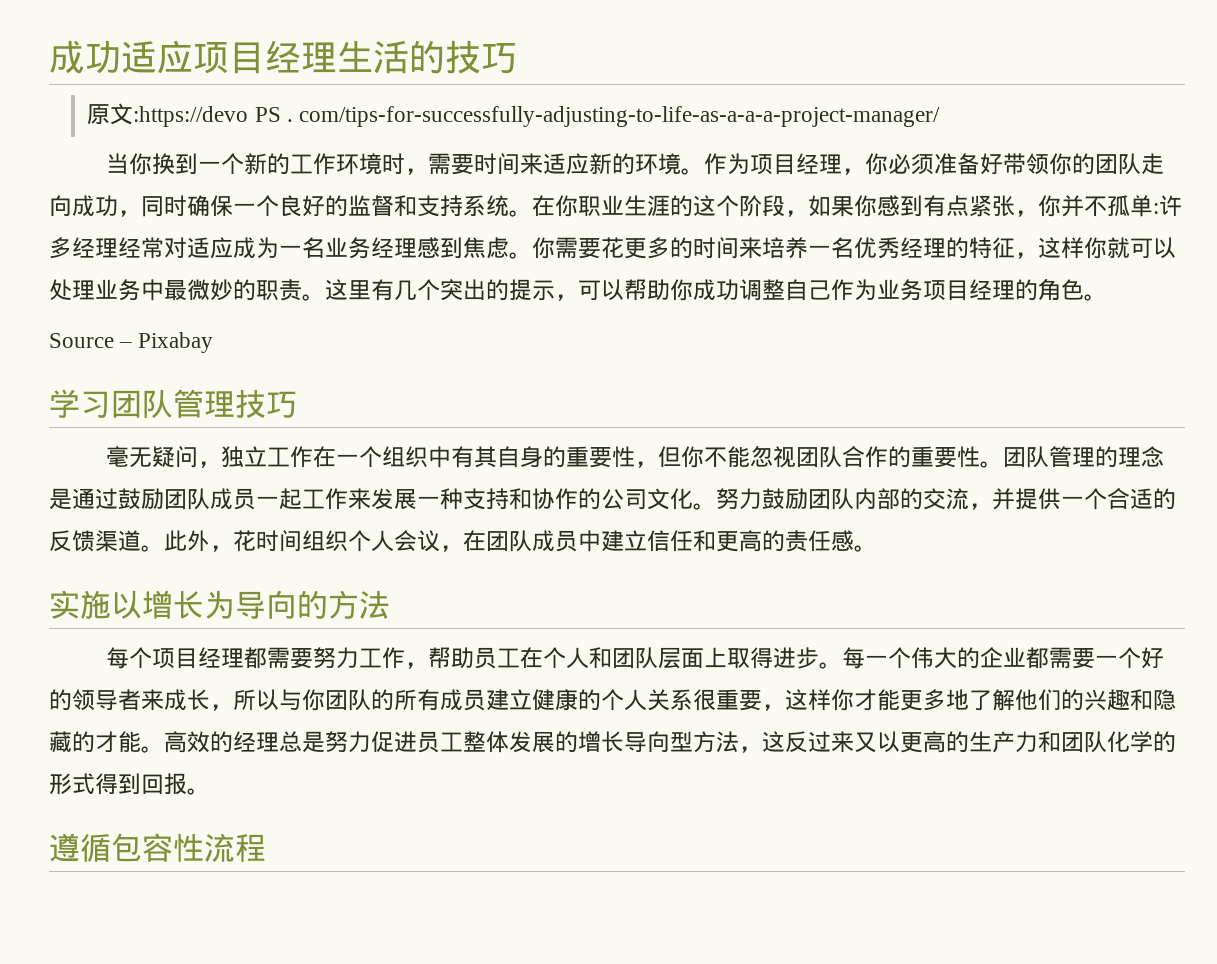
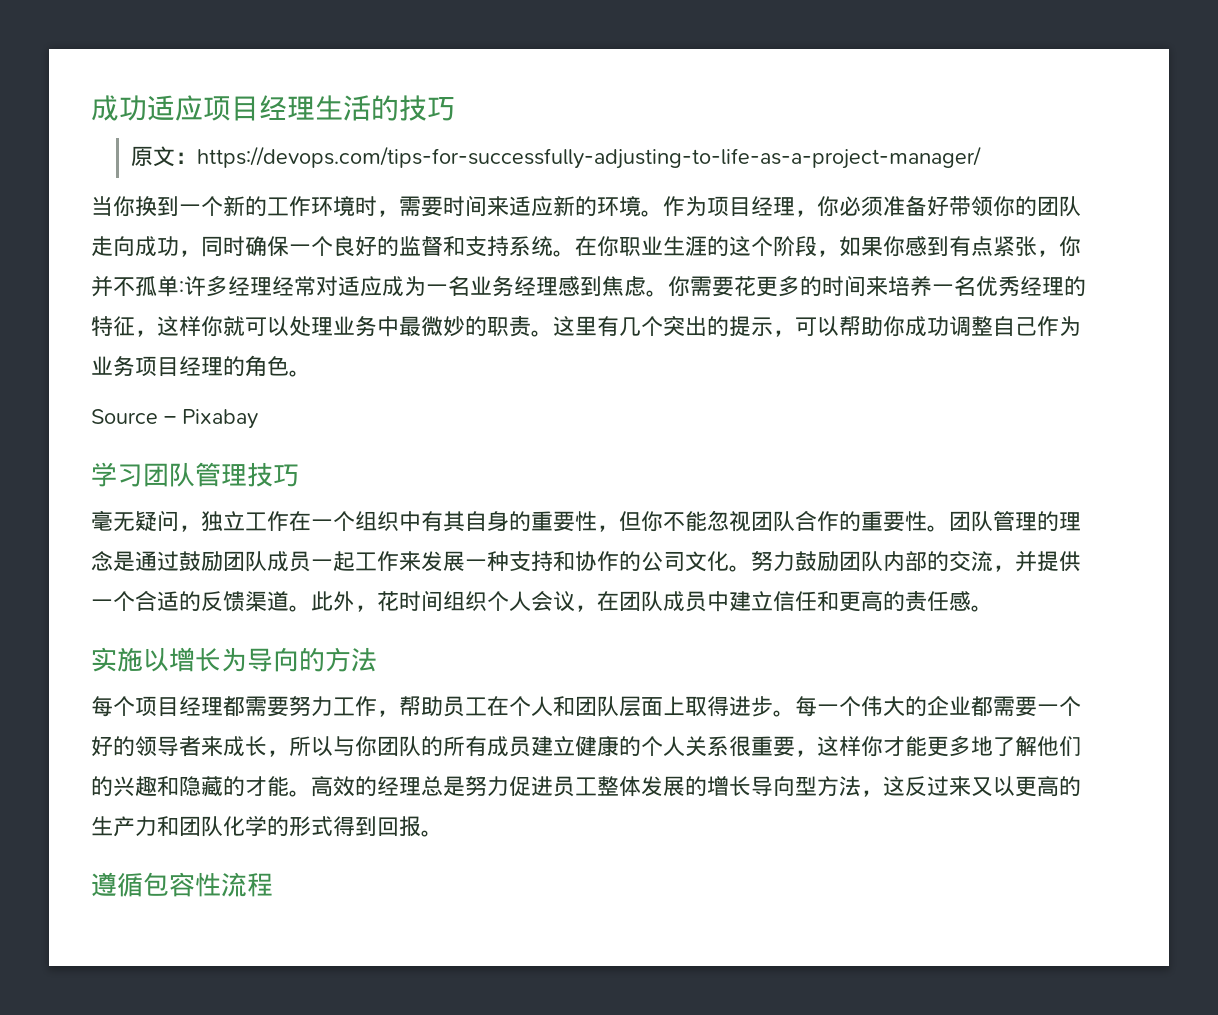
- 原文:https://devo PS . com/tips-for-successfully-adjusting-to-life-as-a-a-a-project-manager/
+ 原文：https://devops.com/tips-for-successfully-adjusting-to-life-as-a-project-manager/

